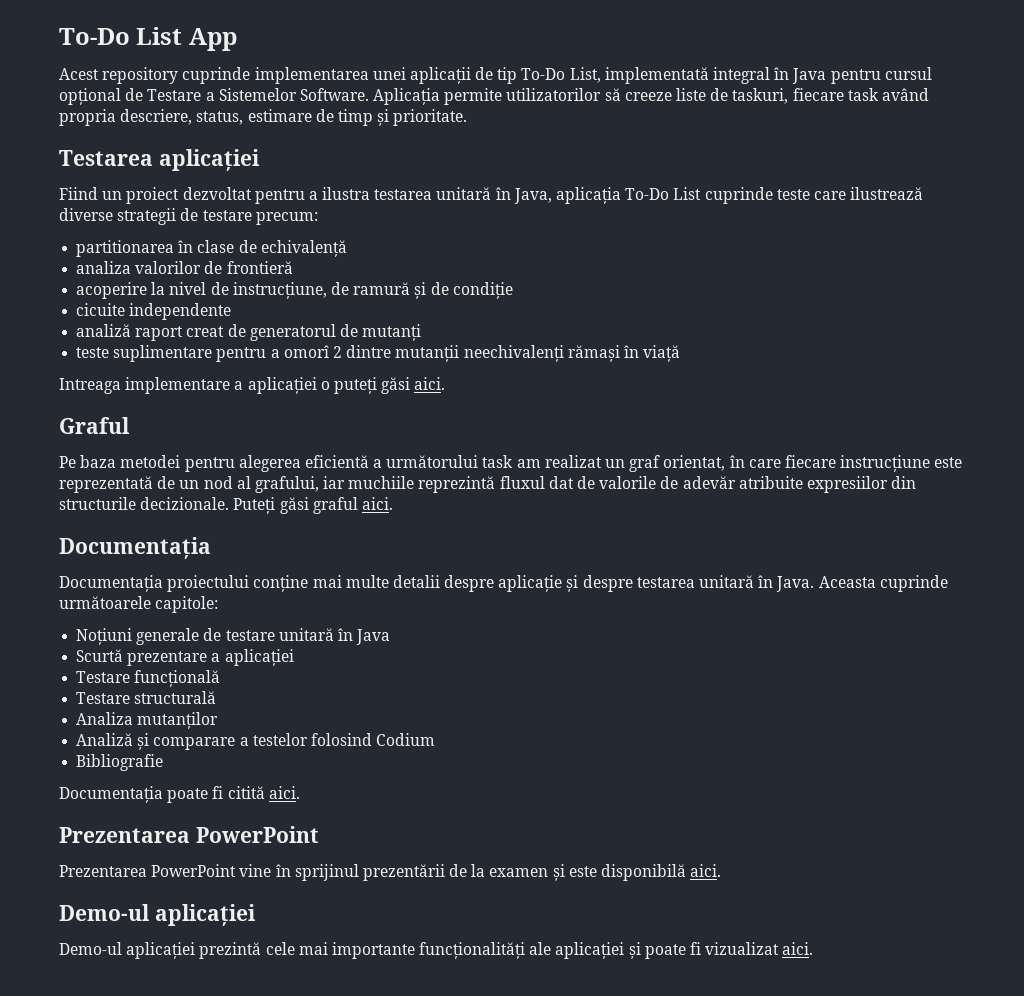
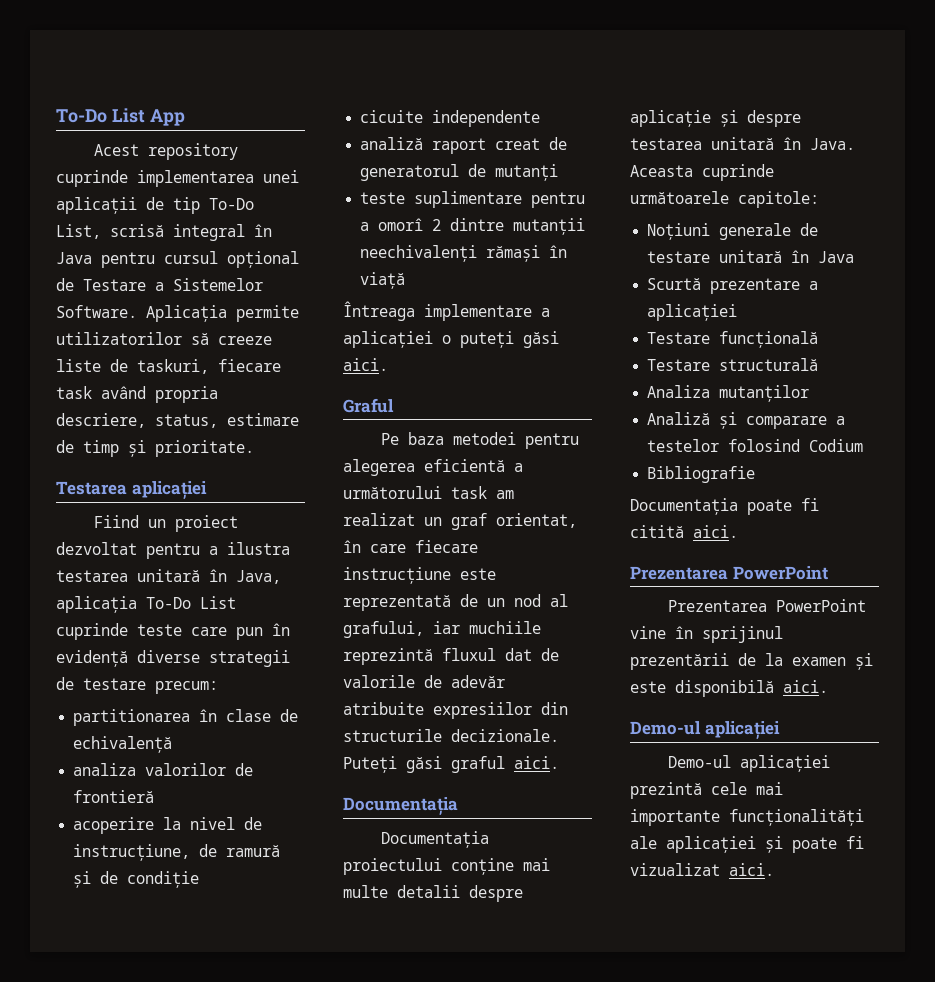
- Acest repository cuprinde implementarea unei aplicații de tip To-Do List, implementată integral în Java pentru cursul opțional de Testare a Sistemelor Software.
+ Acest repository cuprinde implementarea unei aplicații de tip To-Do List, scrisă integral în Java pentru cursul opțional de Testare a Sistemelor Software.
- Fiind un proiect dezvoltat pentru a ilustra testarea unitară în Java, aplicația To-Do List cuprinde teste care ilustrează diverse strategii de testare precum:
+ Fiind un proiect dezvoltat pentru a ilustra testarea unitară în Java, aplicația To-Do List cuprinde teste care pun în evidență diverse strategii de testare precum:
- Intreaga implementare a aplicației o puteți găsi aici.
+ Întreaga implementare a aplicației o puteți găsi aici.

